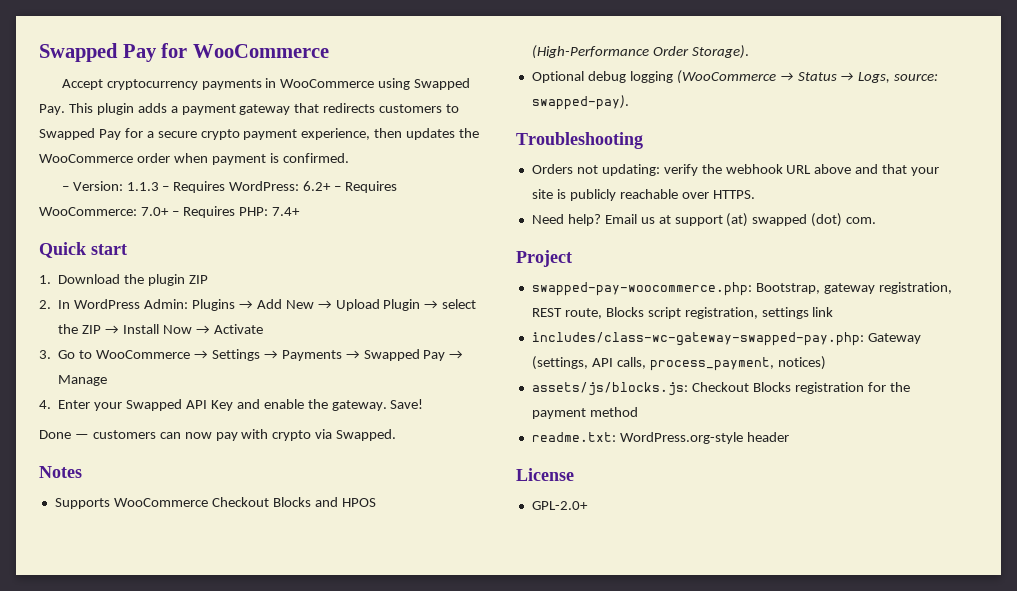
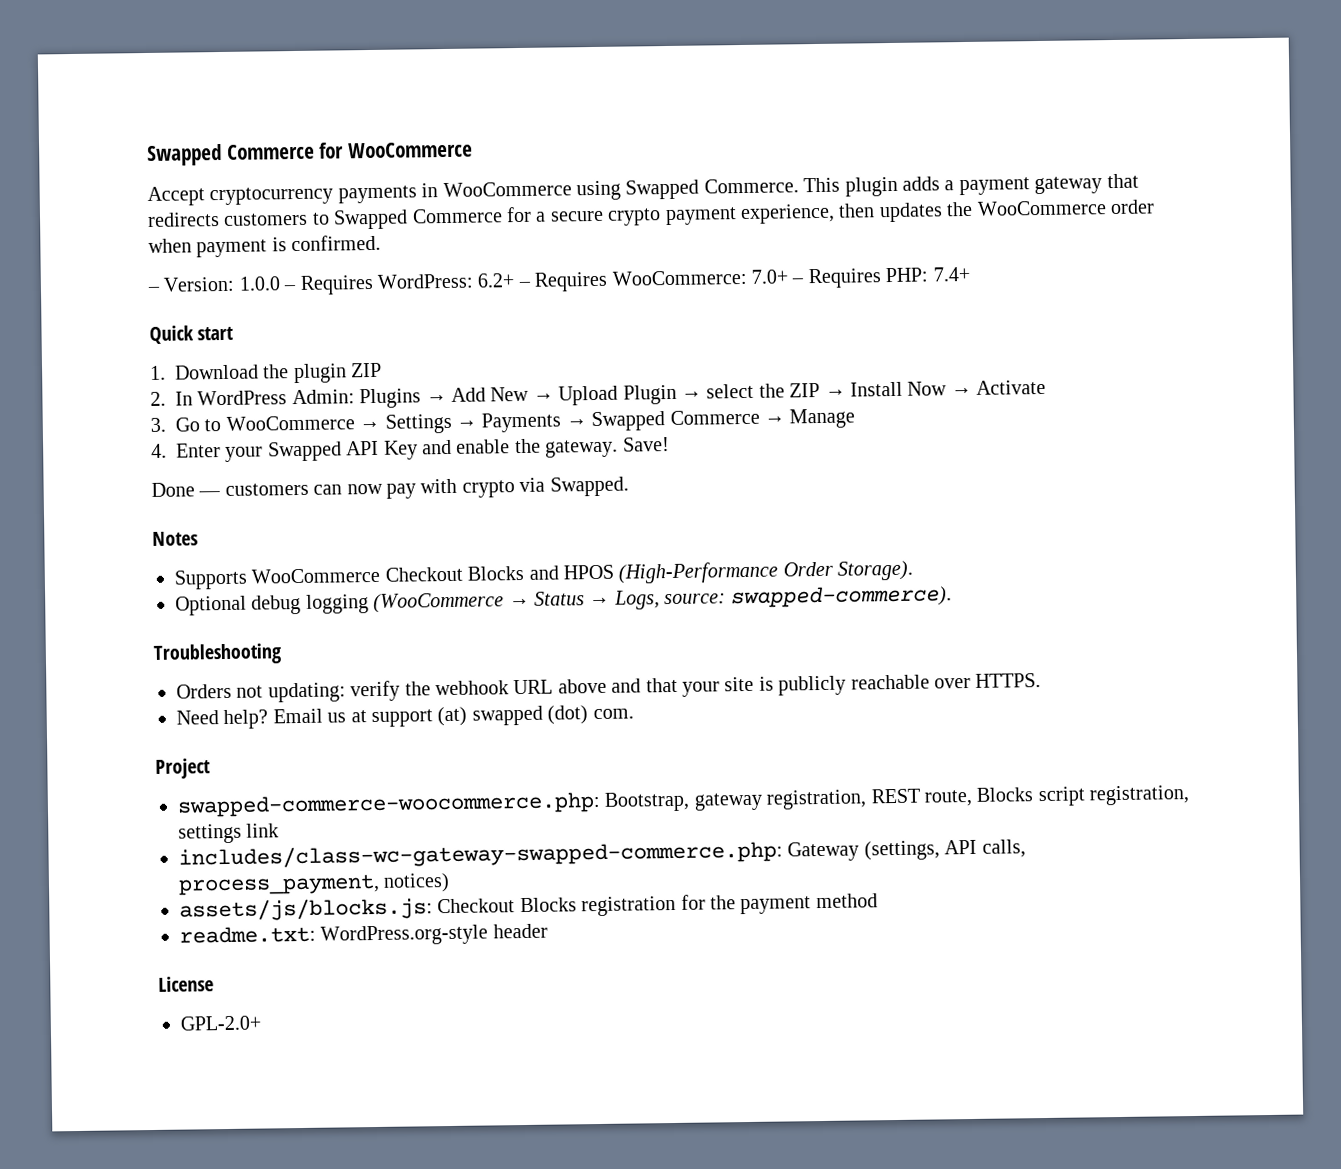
- Swapped Pay for WooCommerce
+ Swapped Commerce for WooCommerce
- Accept cryptocurrency payments in WooCommerce using Swapped Pay. This plugin adds a payment gateway that redirects customers to Swapped Pay for a secure crypto payment experience, then updates the WooCommerce order when payment is confirmed.
+ Accept cryptocurrency payments in WooCommerce using Swapped Commerce. This plugin adds a payment gateway that redirects customers to Swapped Commerce for a secure crypto payment experience, then updates the WooCommerce order when payment is confirmed.
- – Version: 1.1.3 – Requires WordPress: 6.2+ – Requires WooCommerce: 7.0+ – Requires PHP: 7.4+
+ – Version: 1.0.0 – Requires WordPress: 6.2+ – Requires WooCommerce: 7.0+ – Requires PHP: 7.4+
- 3. Go to WooCommerce → Settings → Payments → Swapped Pay → Manage
+ 3. Go to WooCommerce → Settings → Payments → Swapped Commerce → Manage
- Optional debug logging (WooCommerce → Status → Logs, source: swapped-pay).
+ Optional debug logging (WooCommerce → Status → Logs, source: swapped-commerce).
- swapped-pay-woocommerce.php: Bootstrap, gateway registration, REST route, Blocks script registration, settings link
+ swapped-commerce-woocommerce.php: Bootstrap, gateway registration, REST route, Blocks script registration, settings link
- includes/class-wc-gateway-swapped-pay.php: Gateway (settings, API calls, process_payment, notices)
+ includes/class-wc-gateway-swapped-commerce.php: Gateway (settings, API calls, process_payment, notices)

